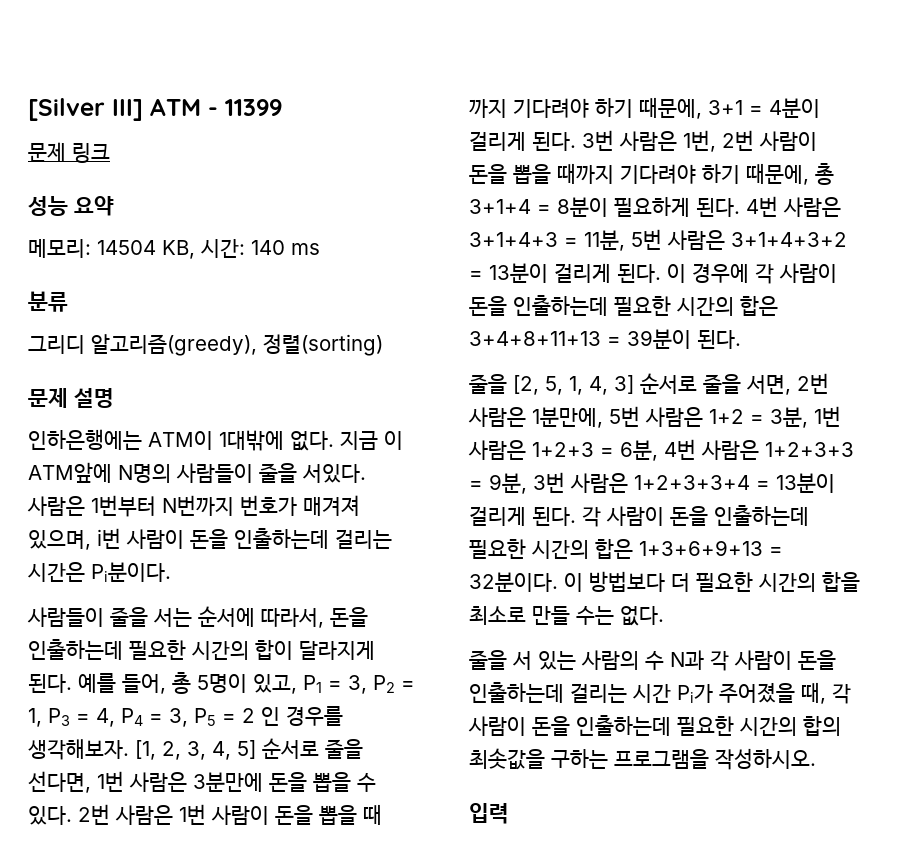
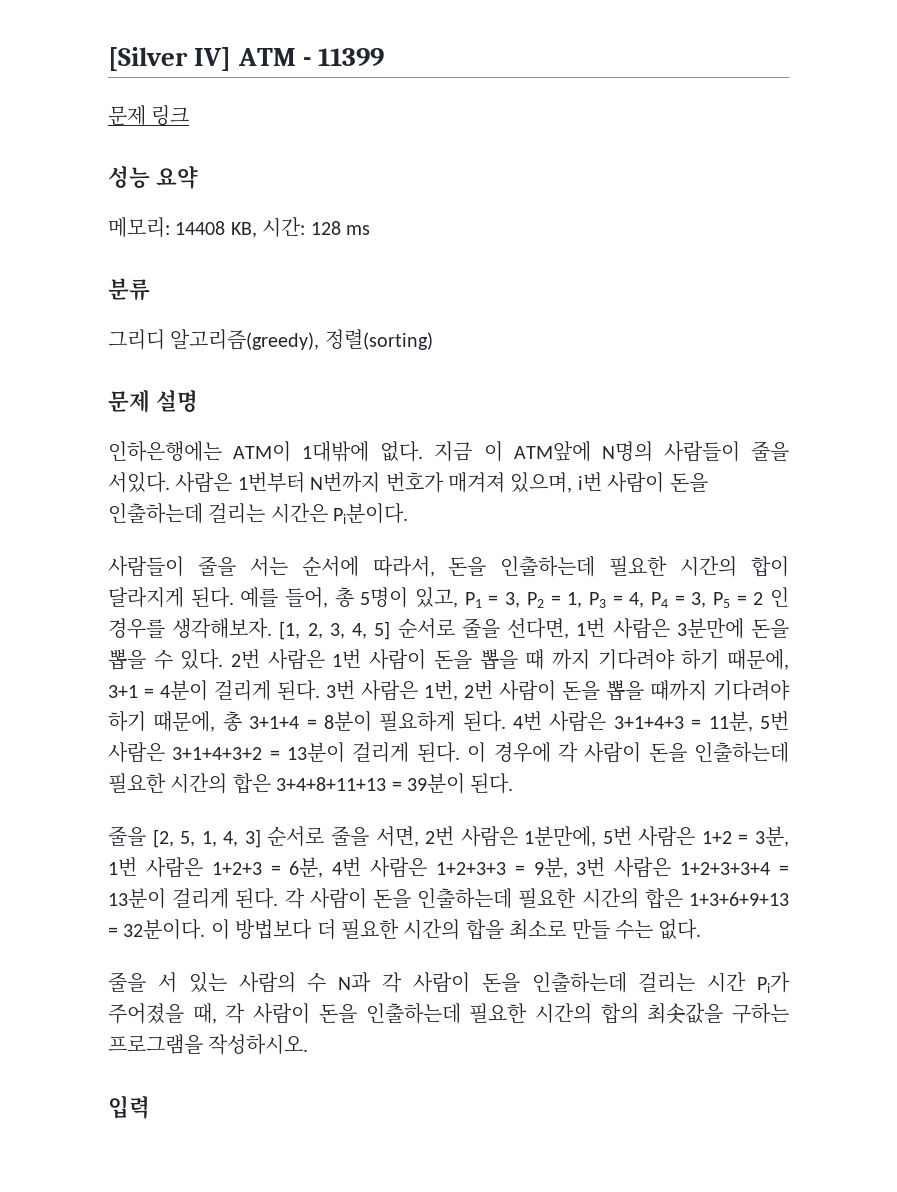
- [Silver III] ATM - 11399
+ [Silver IV] ATM - 11399
- 메모리: 14504 KB, 시간: 140 ms
+ 메모리: 14408 KB, 시간: 128 ms

